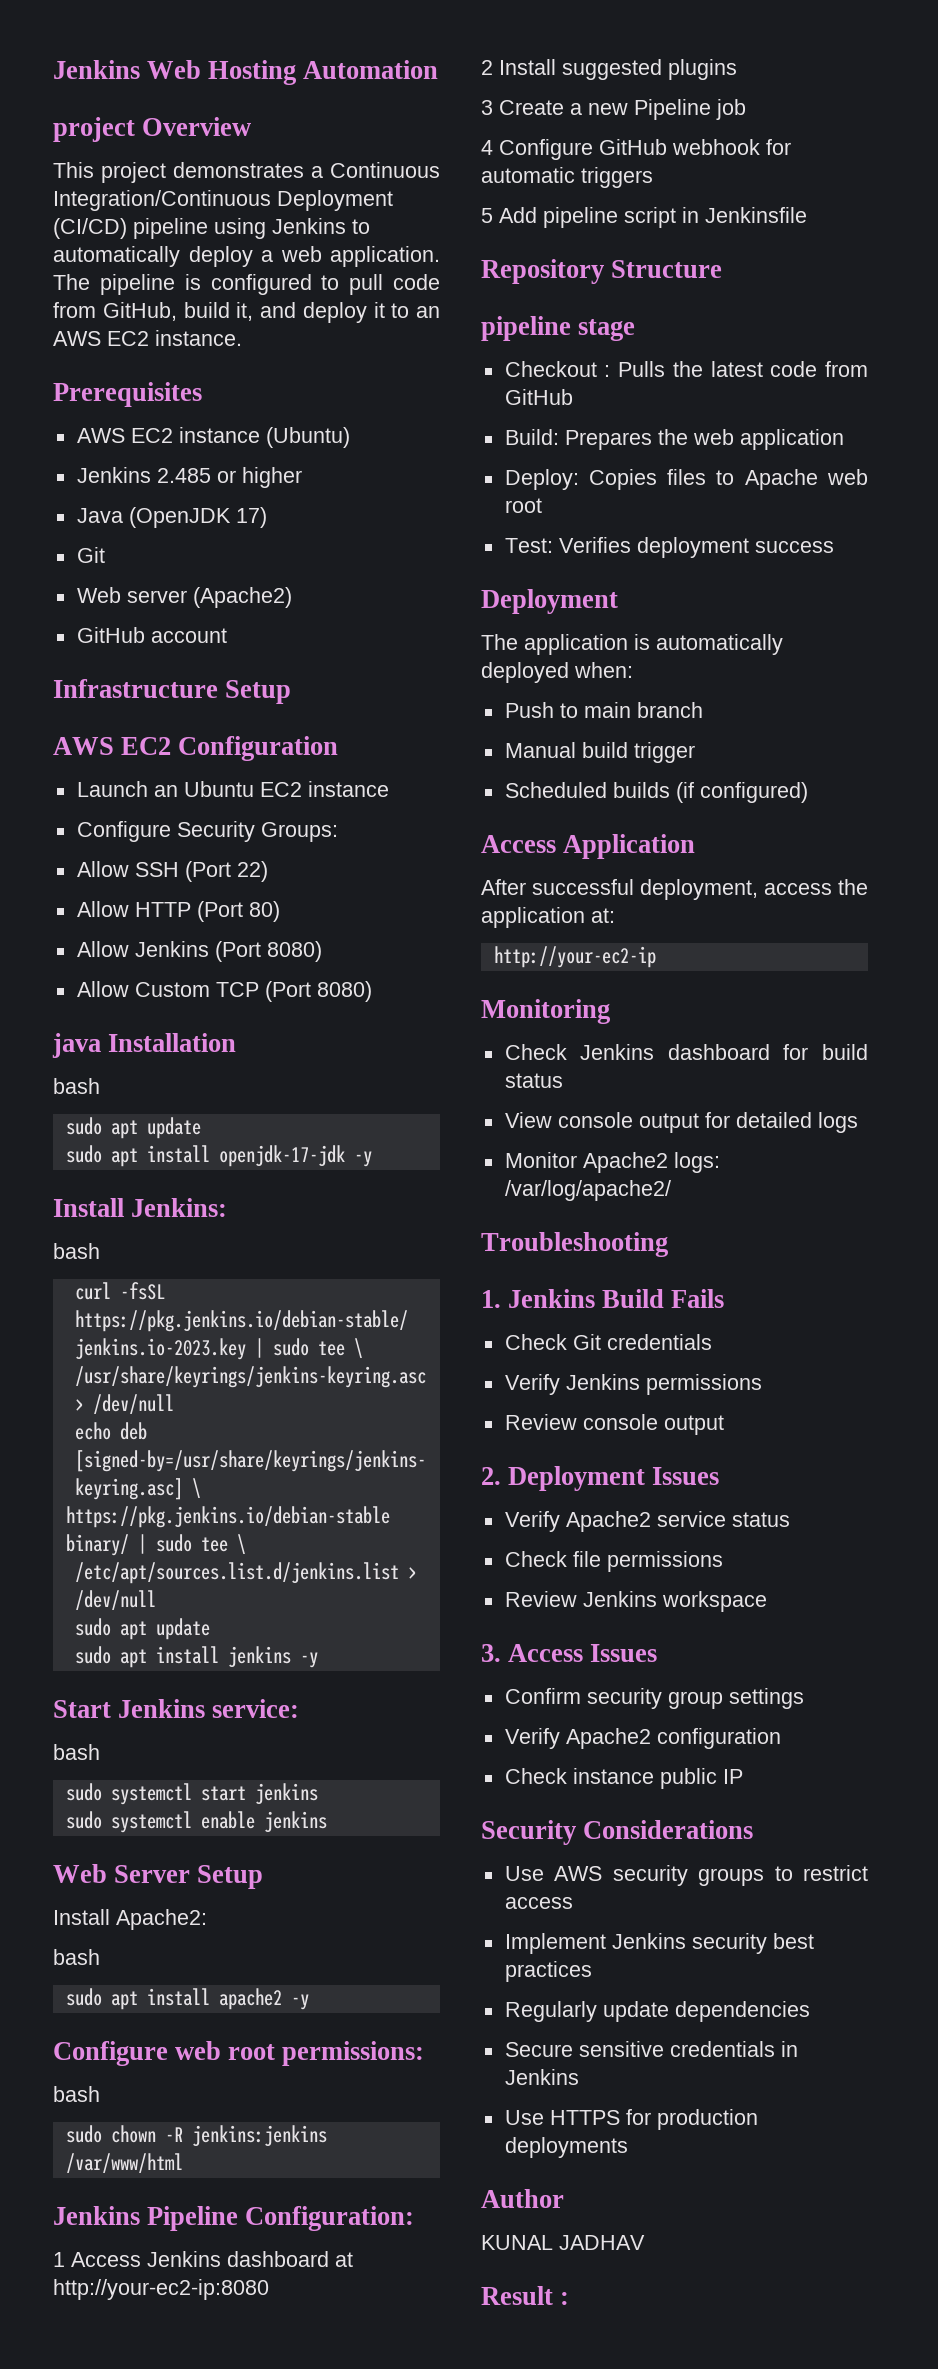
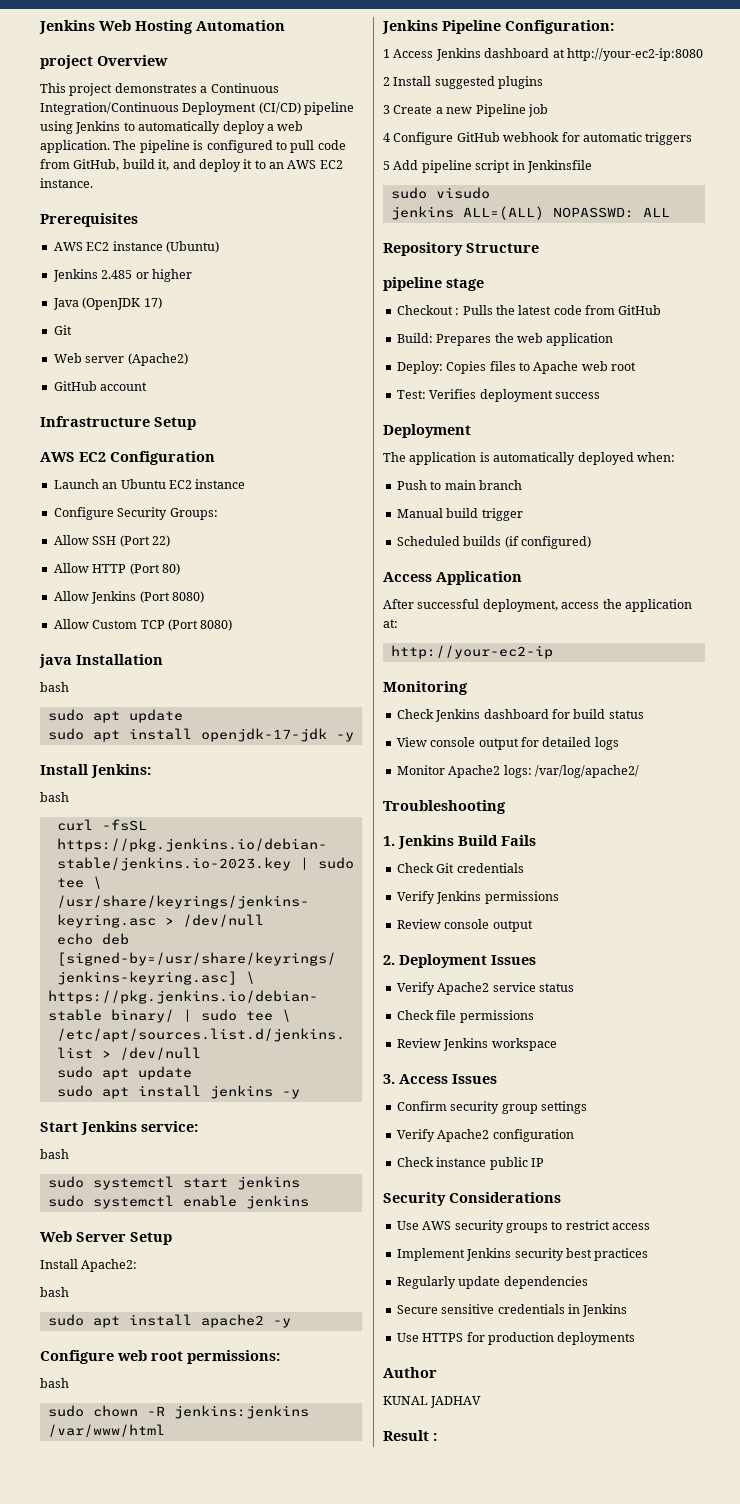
+ sudo visudo
+ jenkins ALL=(ALL) NOPASSWD: ALL

